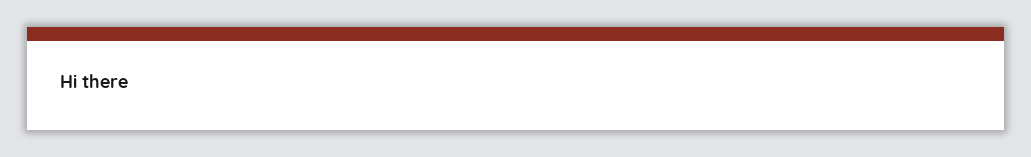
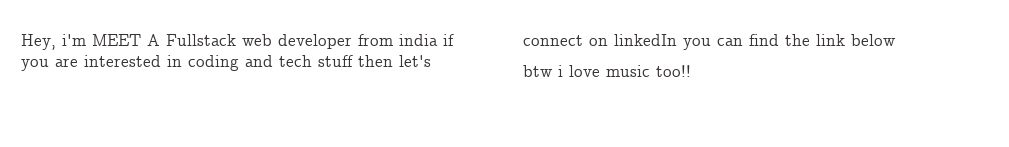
- Hi there
+ Hey, i'm MEET A Fullstack web developer from india if you are interested in coding and tech stuff then let's connect on linkedIn you can find the link below
+ btw i love music too!!

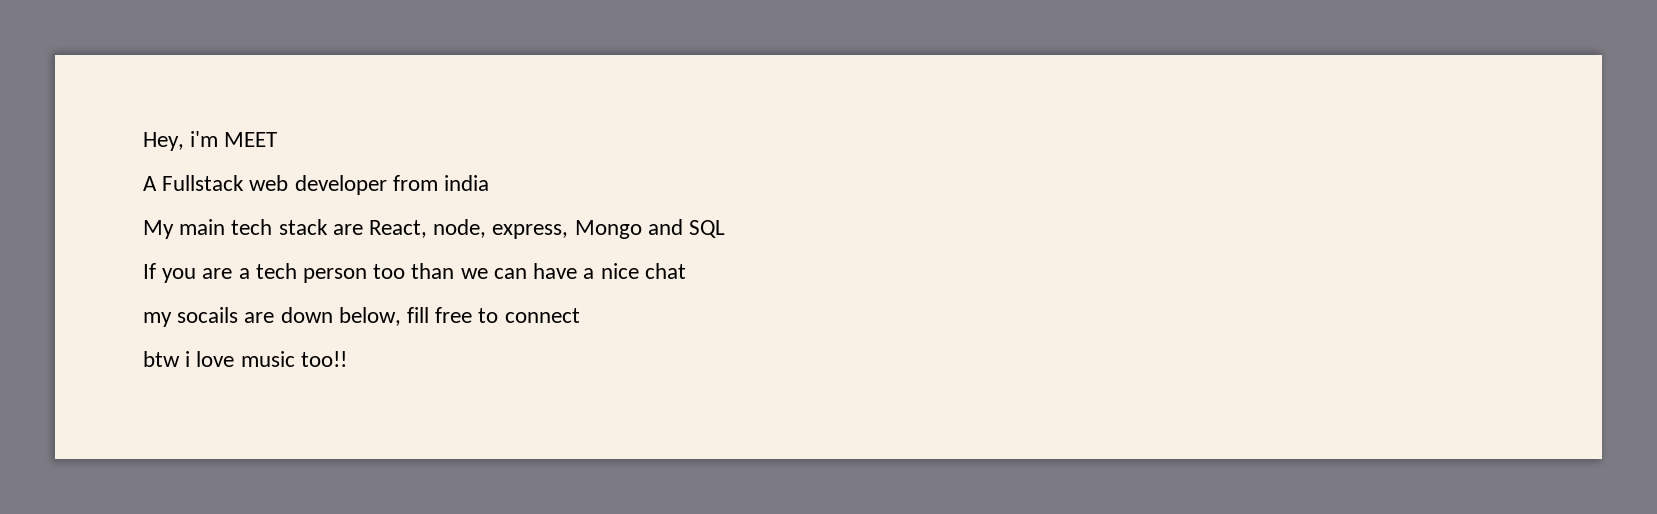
- Hey, i'm MEET A Fullstack web developer from india if you are interested in coding and tech stuff then let's connect on linkedIn you can find the link below
+ Hey, i'm MEET
+ A Fullstack web developer from india
+ My main tech stack are React, node, express, Mongo and SQL
+ If you are a tech person too than we can have a nice chat
+ my socails are down below, fill free to connect

